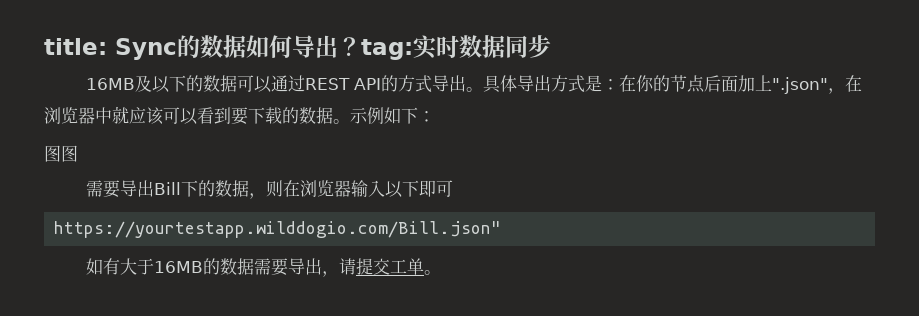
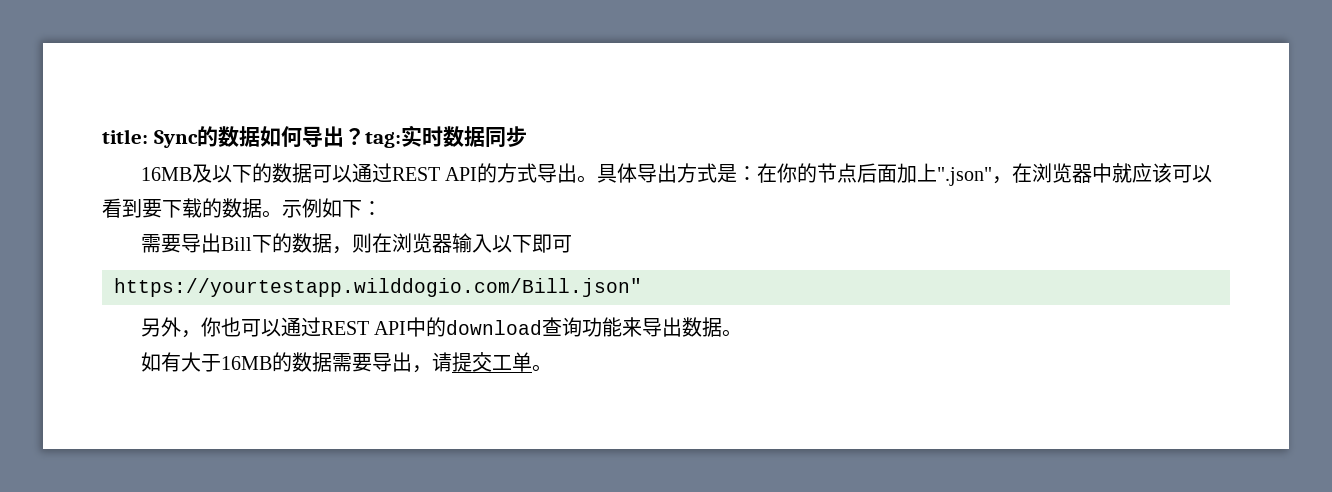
- 图图
+ 另外，你也可以通过REST API中的download查询功能来导出数据。

